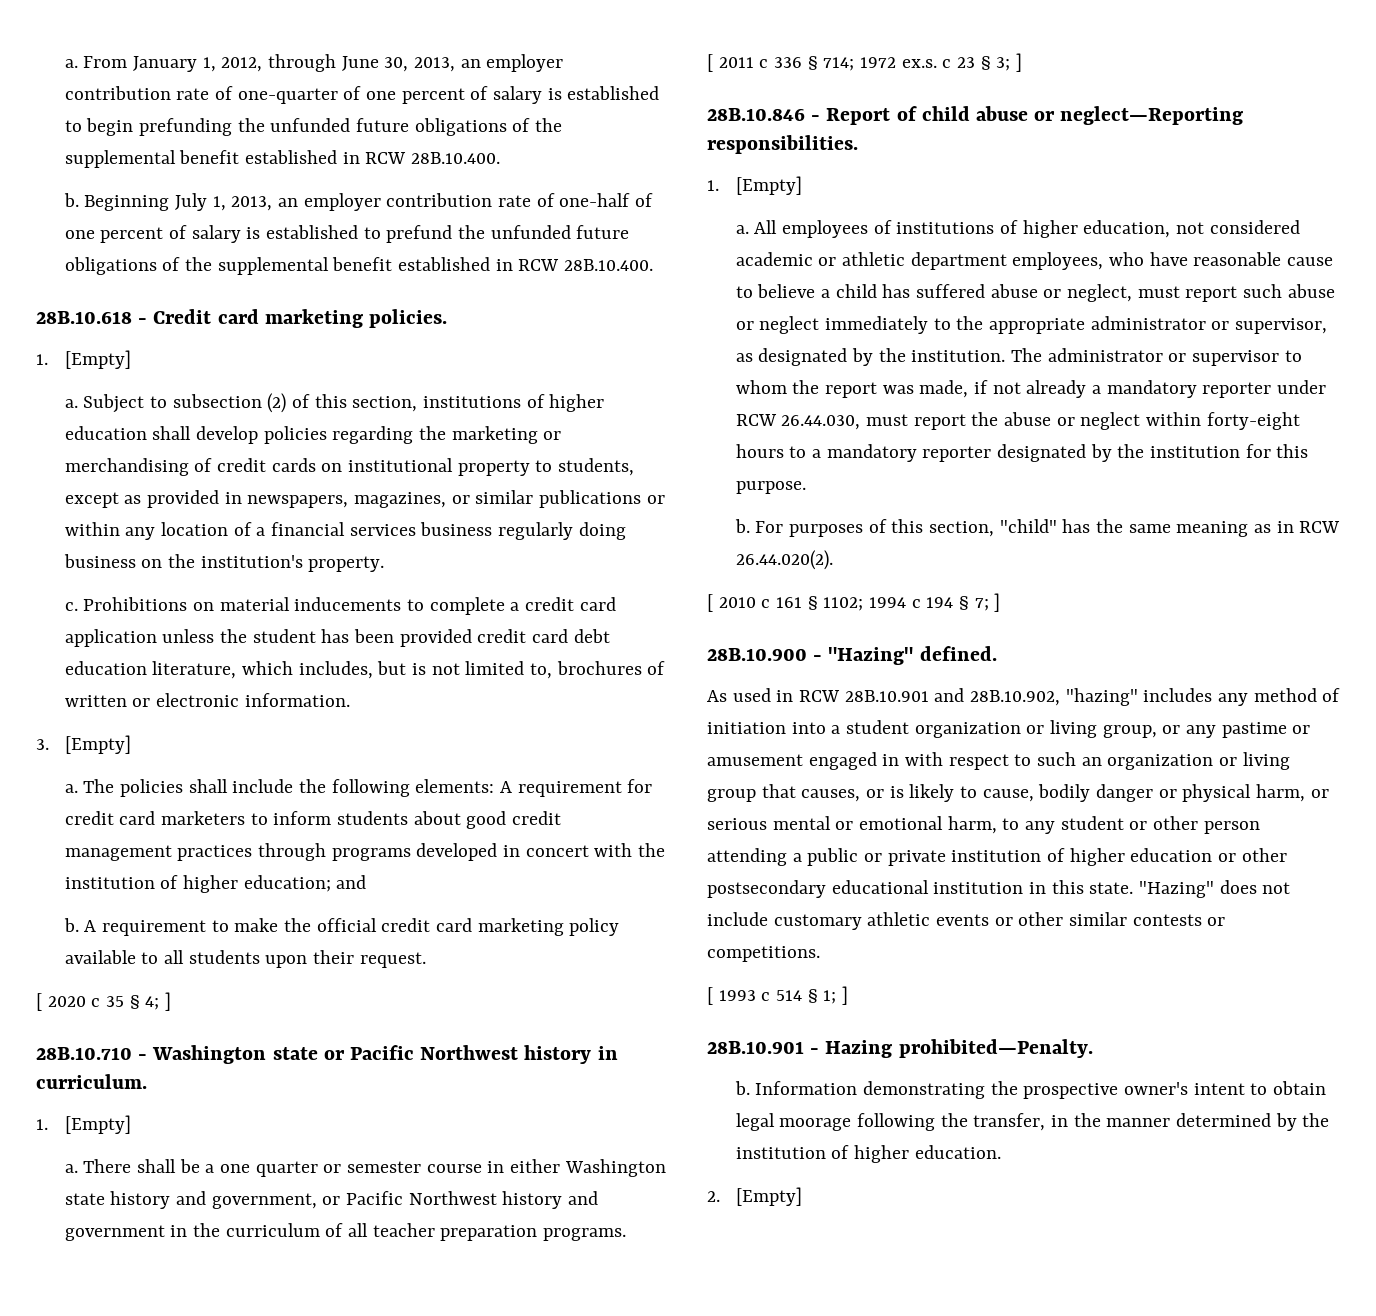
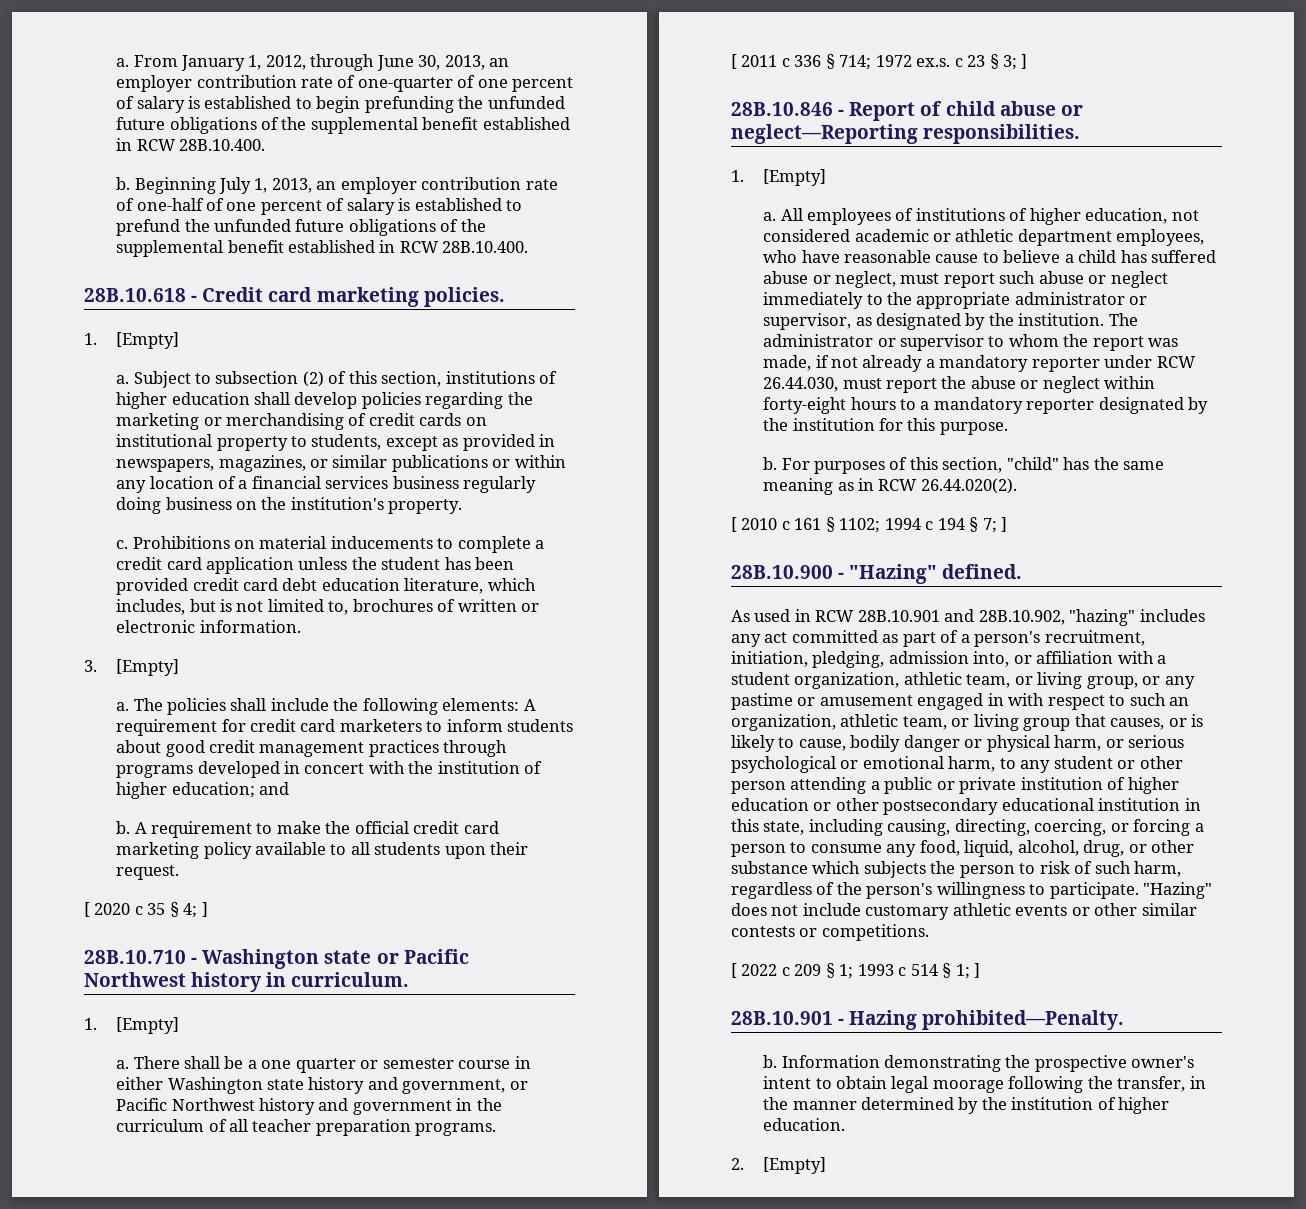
- As used in RCW 28B.10.901 and 28B.10.902, "hazing" includes any method of initiation into a student organization or living group, or any pastime or amusement engaged in with respect to such an organization or living group that causes, or is likely to cause, bodily danger or physical harm, or serious mental or emotional harm, to any student or other person attending a public or private institution of higher education or other postsecondary educational institution in this state.
+ As used in RCW 28B.10.901 and 28B.10.902, "hazing" includes any act committed as part of a person's recruitment, initiation, pledging, admission into, or affiliation with a student organization, athletic team, or living group, or any pastime or amusement engaged in with respect to such an organization, athletic team, or living group that causes, or is likely to cause, bodily danger or physical harm, or serious psychological or emotional harm, to any student or other person attending a public or private institution of higher education or other postsecondary educational institution in this state, including causing, directing, coercing, or forcing a person to consume any food, liquid, alcohol, drug, or other substance which subjects the person to risk of such harm, regardless of the person's willingness to participate.
- [ 1993 c 514 § 1; ]
+ [ 2022 c 209 § 1; 1993 c 514 § 1; ]

